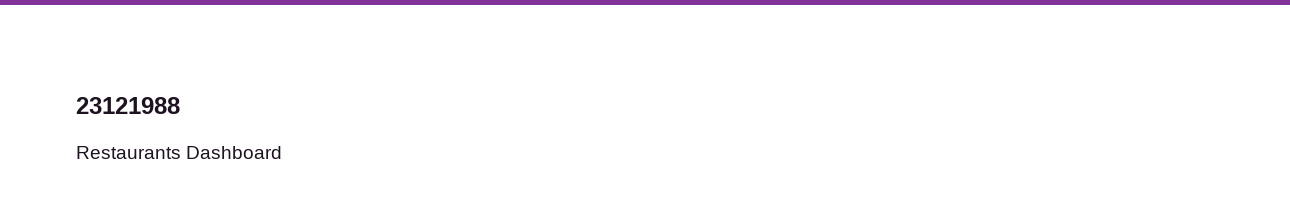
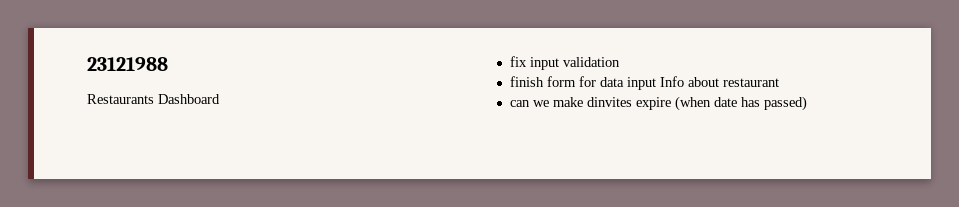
+ fix input validation
+ finish form for data input Info about restaurant
+ can we make dinvites expire (when date has passed)

